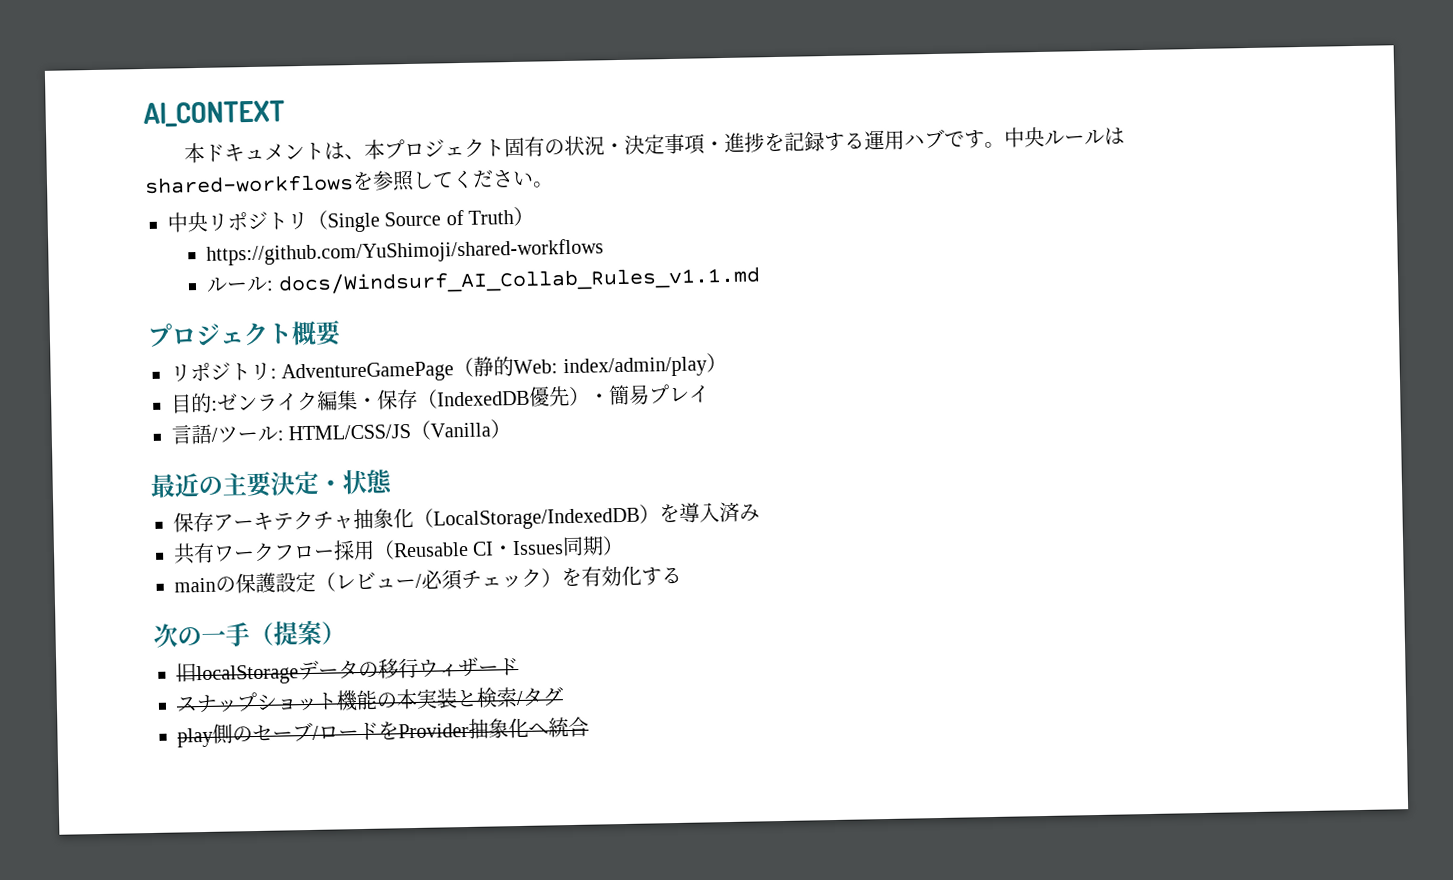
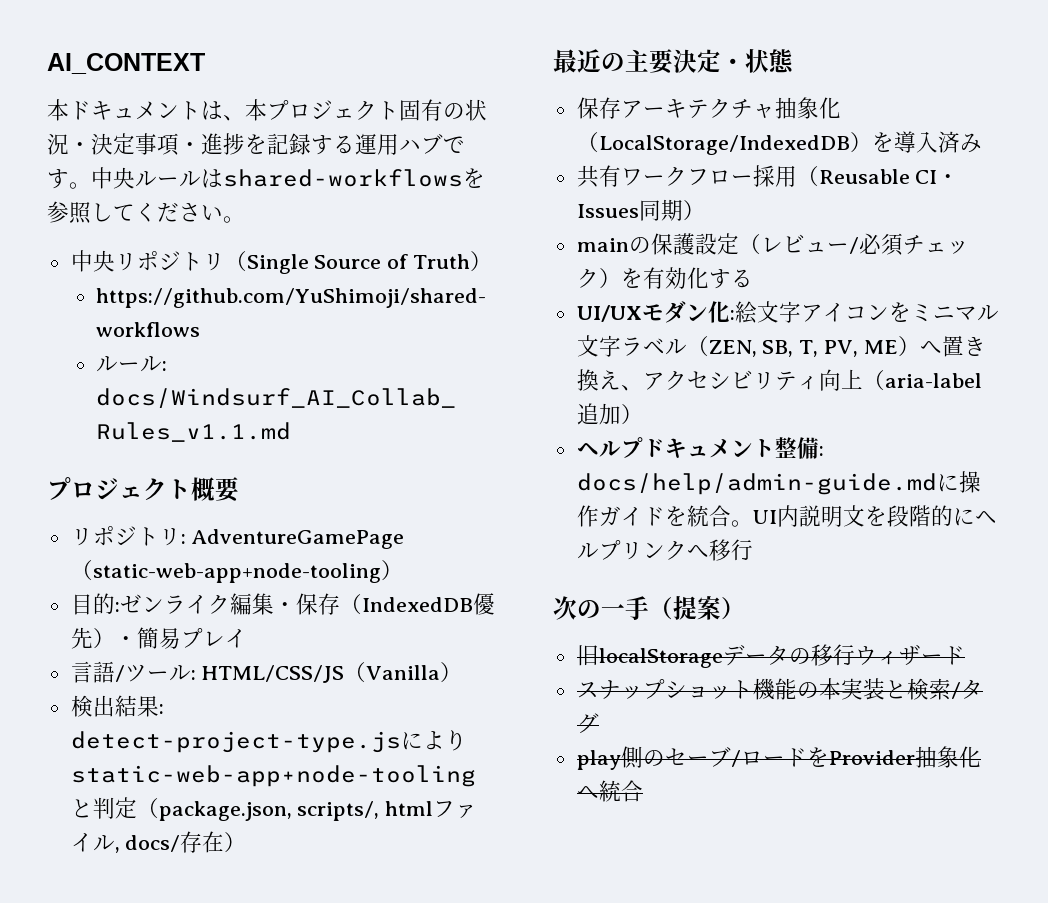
- リポジトリ: AdventureGamePage（静的Web: index/admin/play）
+ リポジトリ: AdventureGamePage（static-web-app+node-tooling）
+ 検出結果: detect-project-type.jsによりstatic-web-app+node-toolingと判定（package.json, scripts/, htmlファイル, docs/存在）
+ UI/UXモダン化:絵文字アイコンをミニマル文字ラベル（ZEN, SB, T, PV, ME）へ置き換え、アクセシビリティ向上（aria-label追加）
+ ヘルプドキュメント整備: docs/help/admin-guide.mdに操作ガイドを統合。UI内説明文を段階的にヘルプリンクへ移行

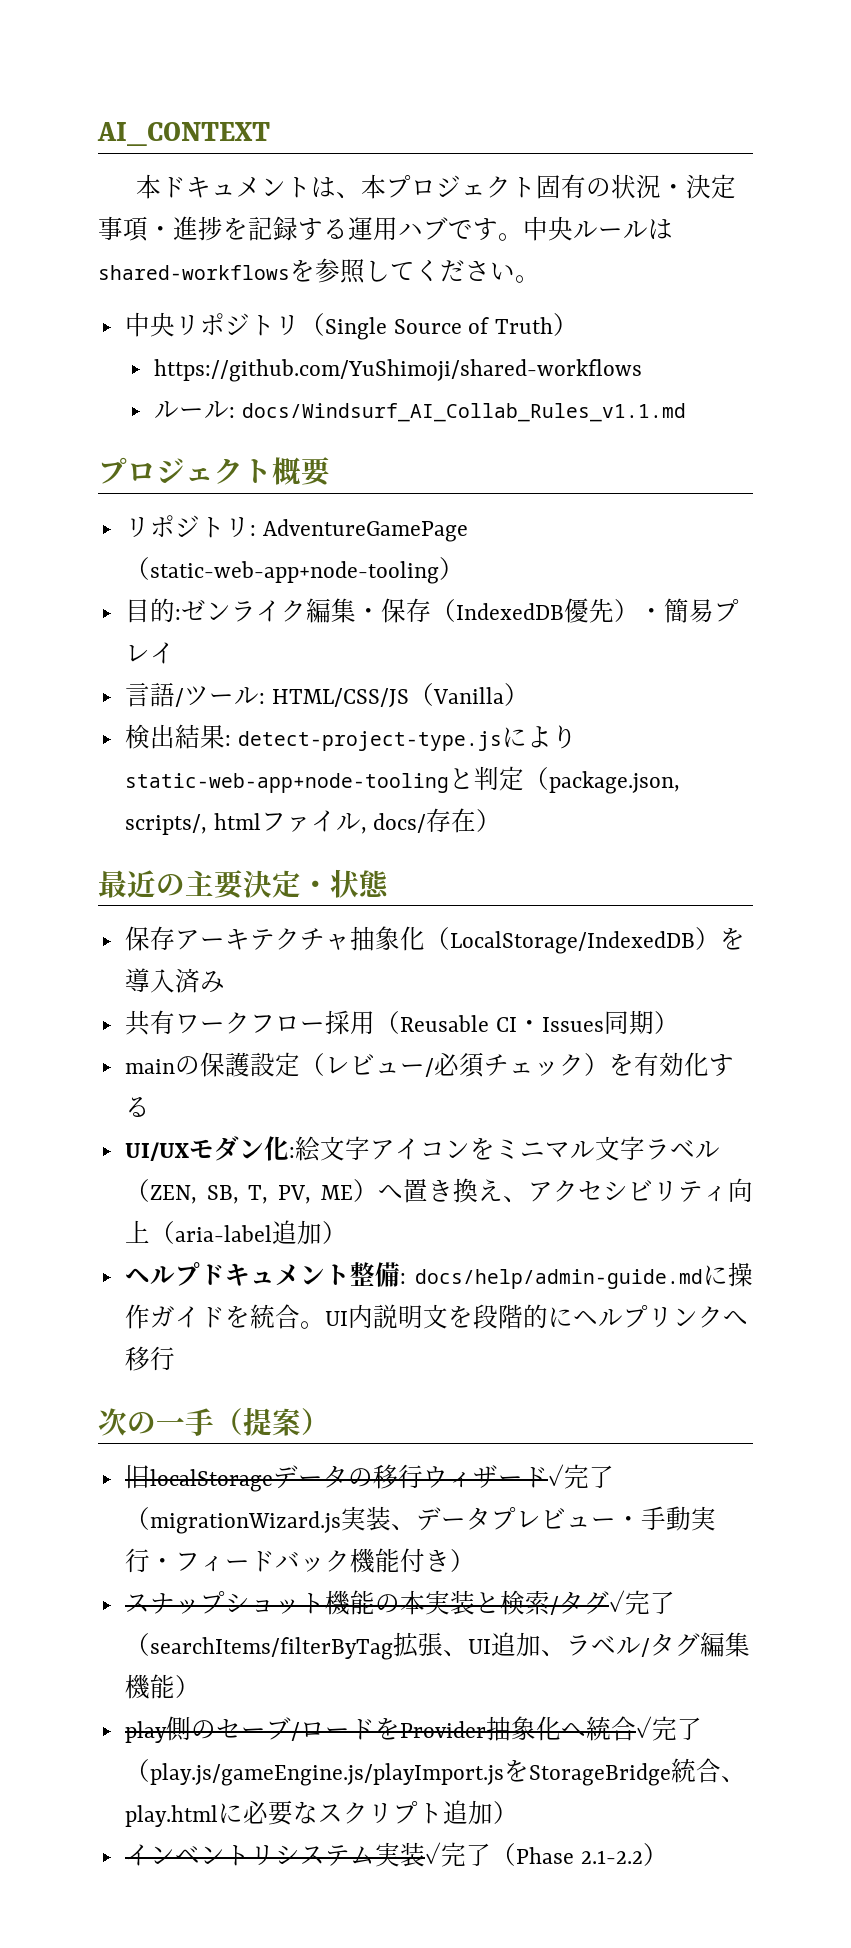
- 旧localStorageデータの移行ウィザード
+ 旧localStorageデータの移行ウィザード✓完了（migrationWizard.js実装、データプレビュー・手動実行・フィードバック機能付き）
- スナップショット機能の本実装と検索/タグ
+ スナップショット機能の本実装と検索/タグ✓完了（searchItems/filterByTag拡張、UI追加、ラベル/タグ編集機能）
- play側のセーブ/ロードをProvider抽象化へ統合
+ play側のセーブ/ロードをProvider抽象化へ統合✓完了（play.js/gameEngine.js/playImport.jsをStorageBridge統合、play.htmlに必要なスクリプト追加）
+ インベントリシステム実装✓完了（Phase 2.1-2.2）

